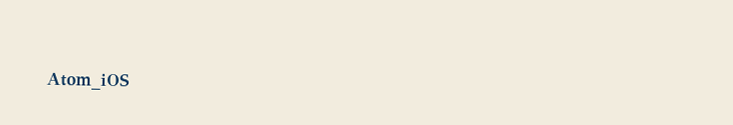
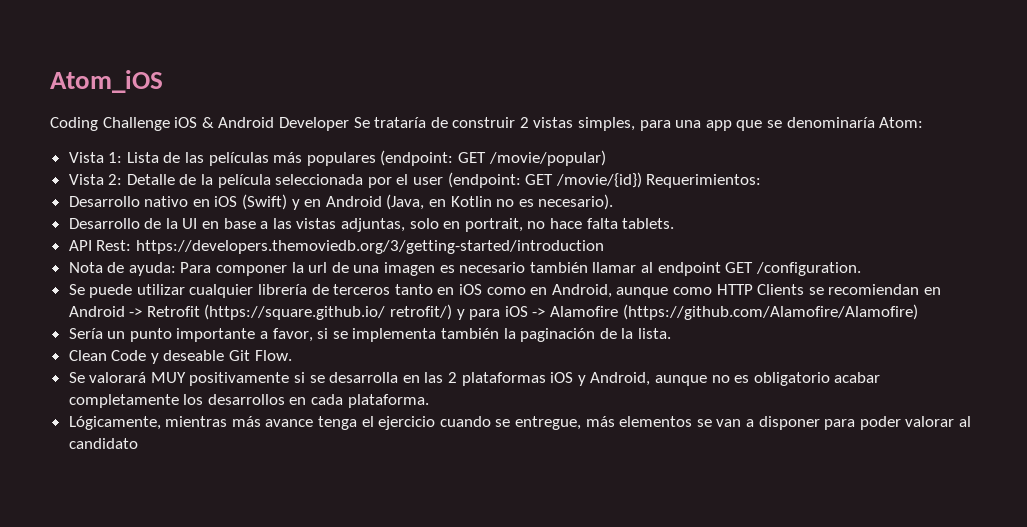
+ Coding Challenge iOS & Android Developer Se trataría de construir 2 vistas simples, para una app que se denominaría Atom:
+ Vista 1: Lista de las películas más populares (endpoint: GET /movie/popular)
+ Vista 2: Detalle de la película seleccionada por el user (endpoint: GET /movie/{id}) Requerimientos:
+ Desarrollo nativo en iOS (Swift) y en Android (Java, en Kotlin no es necesario).
+ Desarrollo de la UI en base a las vistas adjuntas, solo en portrait, no hace falta tablets.
+ API Rest: https://developers.themoviedb.org/3/getting-started/introduction
+ Nota de ayuda: Para componer la url de una imagen es necesario también llamar al endpoint GET /configuration.
+ Se puede utilizar cualquier librería de terceros tanto en iOS como en Android, aunque como HTTP Clients se recomiendan en Android -> Retrofit (https://square.github.io/ retrofit/) y para iOS -> Alamofire (https://github.com/Alamofire/Alamofire)
+ Sería un punto importante a favor, si se implementa también la paginación de la lista.
+ Clean Code y deseable Git Flow.
+ Se valorará MUY positivamente si se desarrolla en las 2 plataformas iOS y Android, aunque no es obligatorio acabar completamente los desarrollos en cada plataforma.
+ Lógicamente, mientras más avance tenga el ejercicio cuando se entregue, más elementos se van a disponer para poder valorar al candidato

